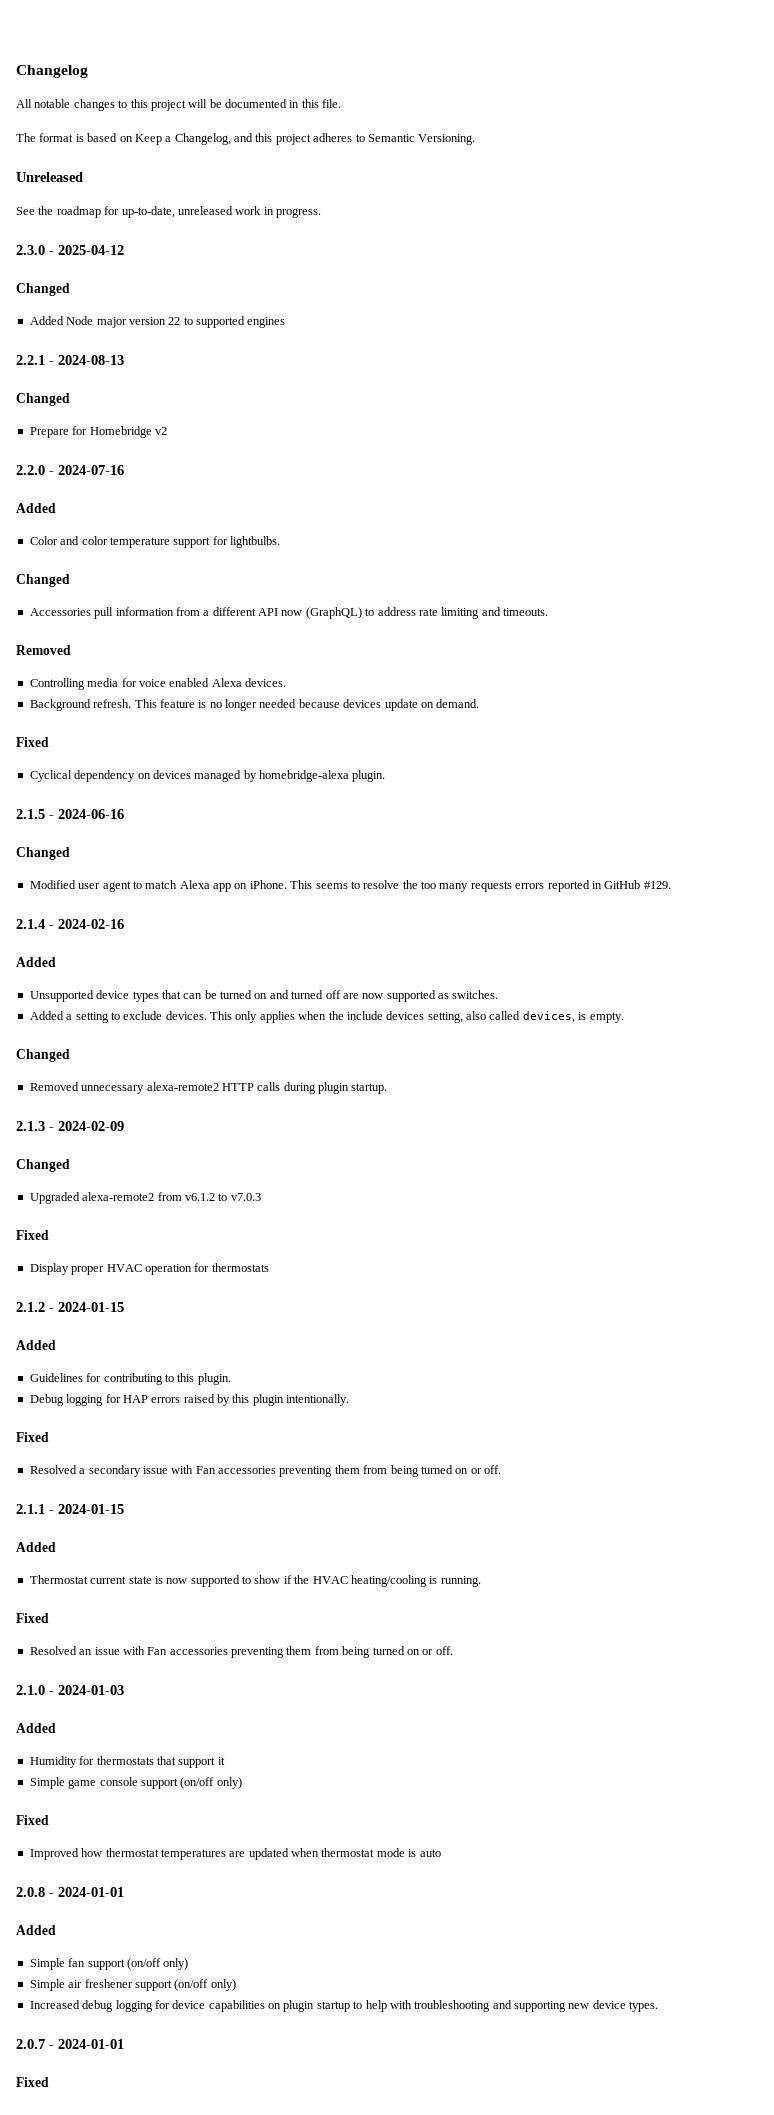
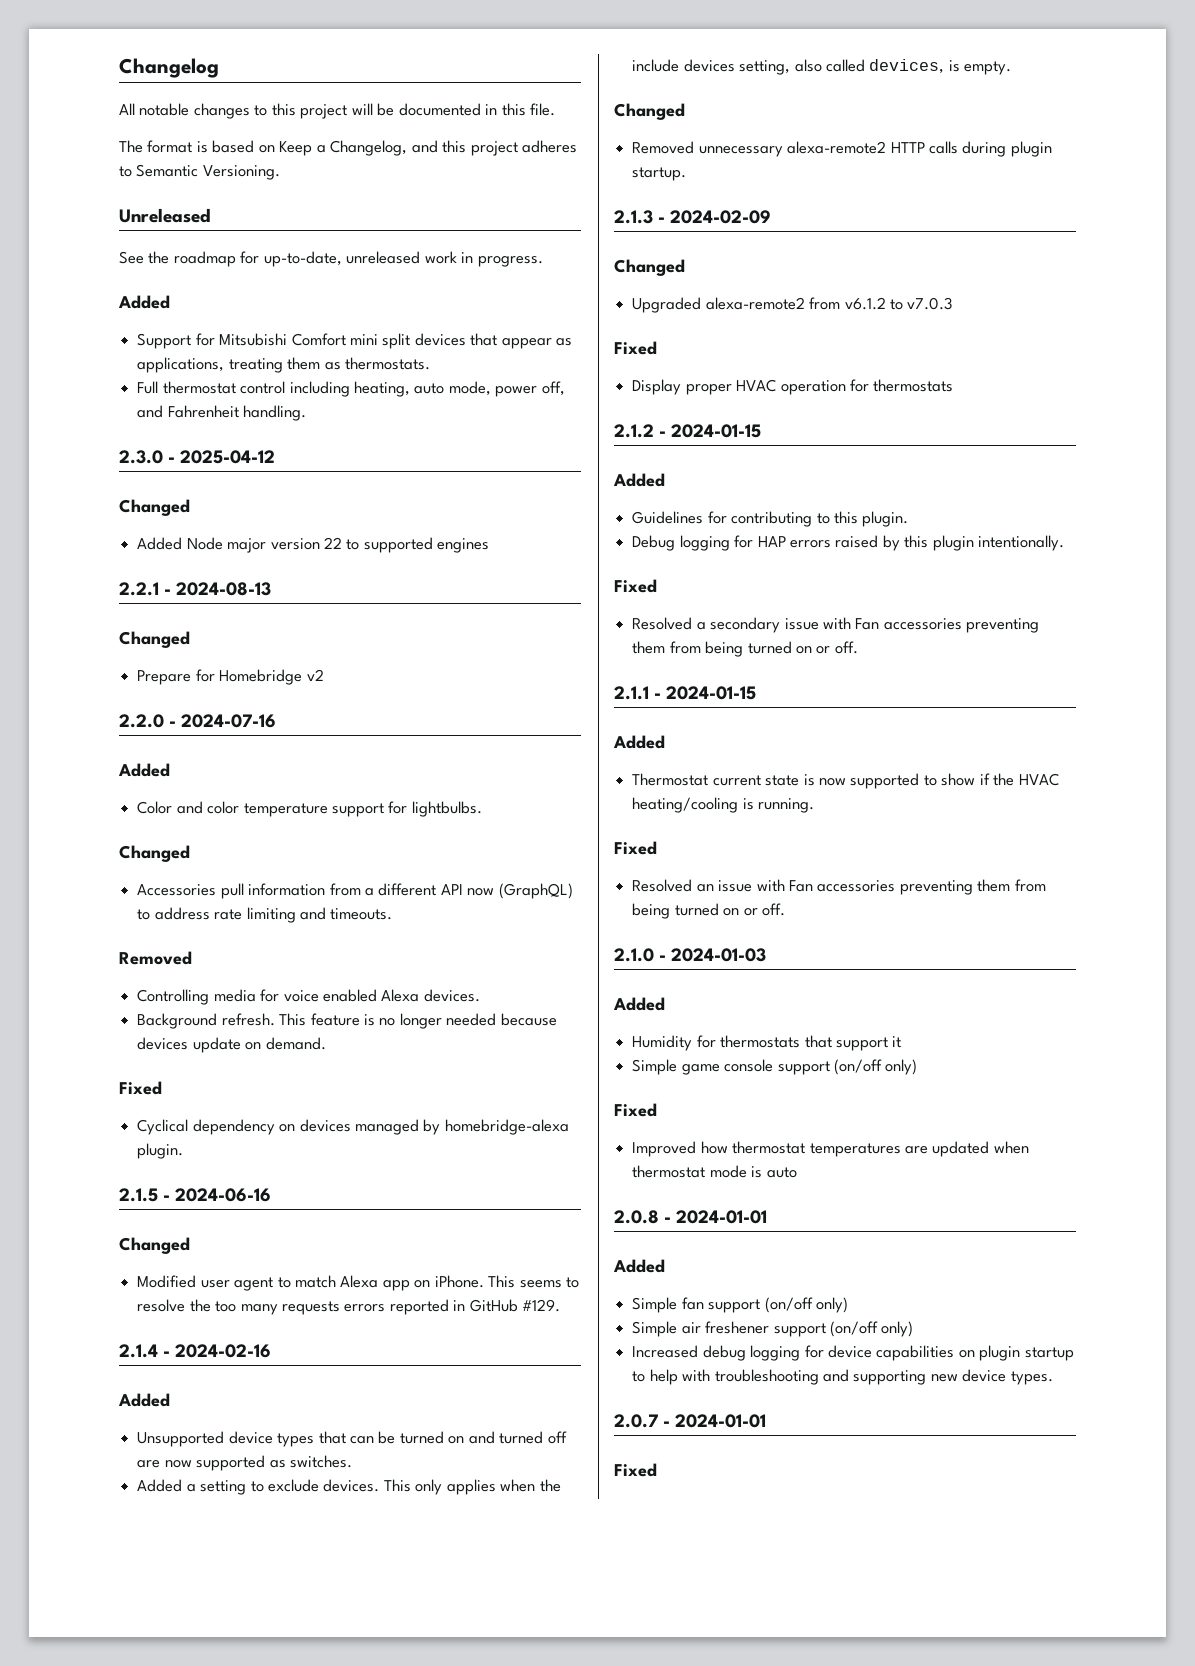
  See the roadmap for up-to-date, unreleased work in progress.
+ Added
+ Support for Mitsubishi Comfort mini split devices that appear as applications, treating them as thermostats.
+ Full thermostat control including heating, auto mode, power off, and Fahrenheit handling.

